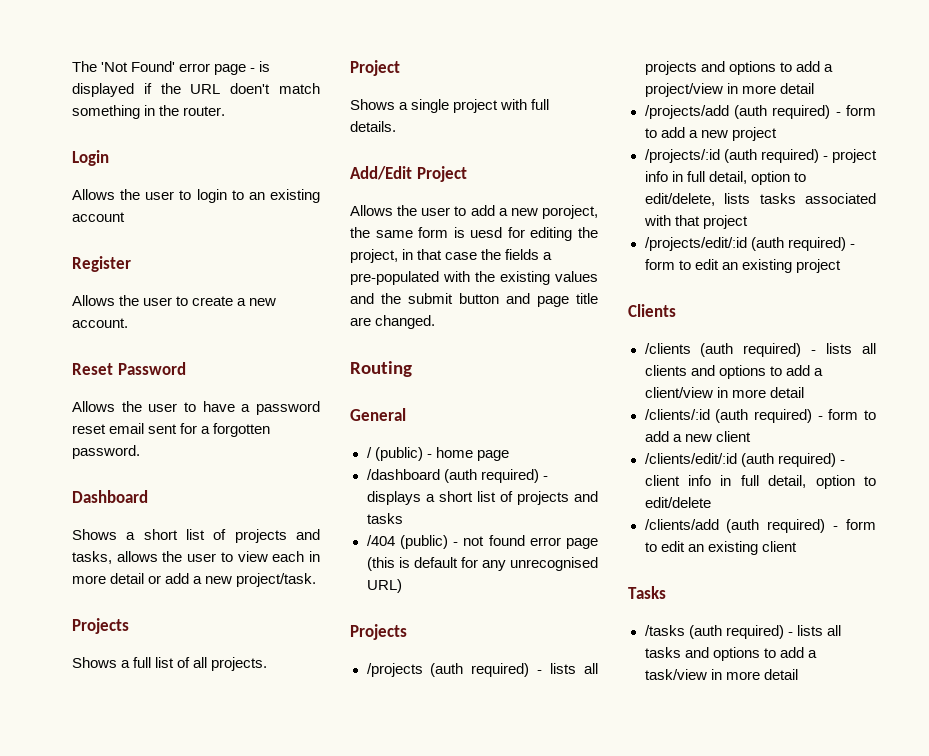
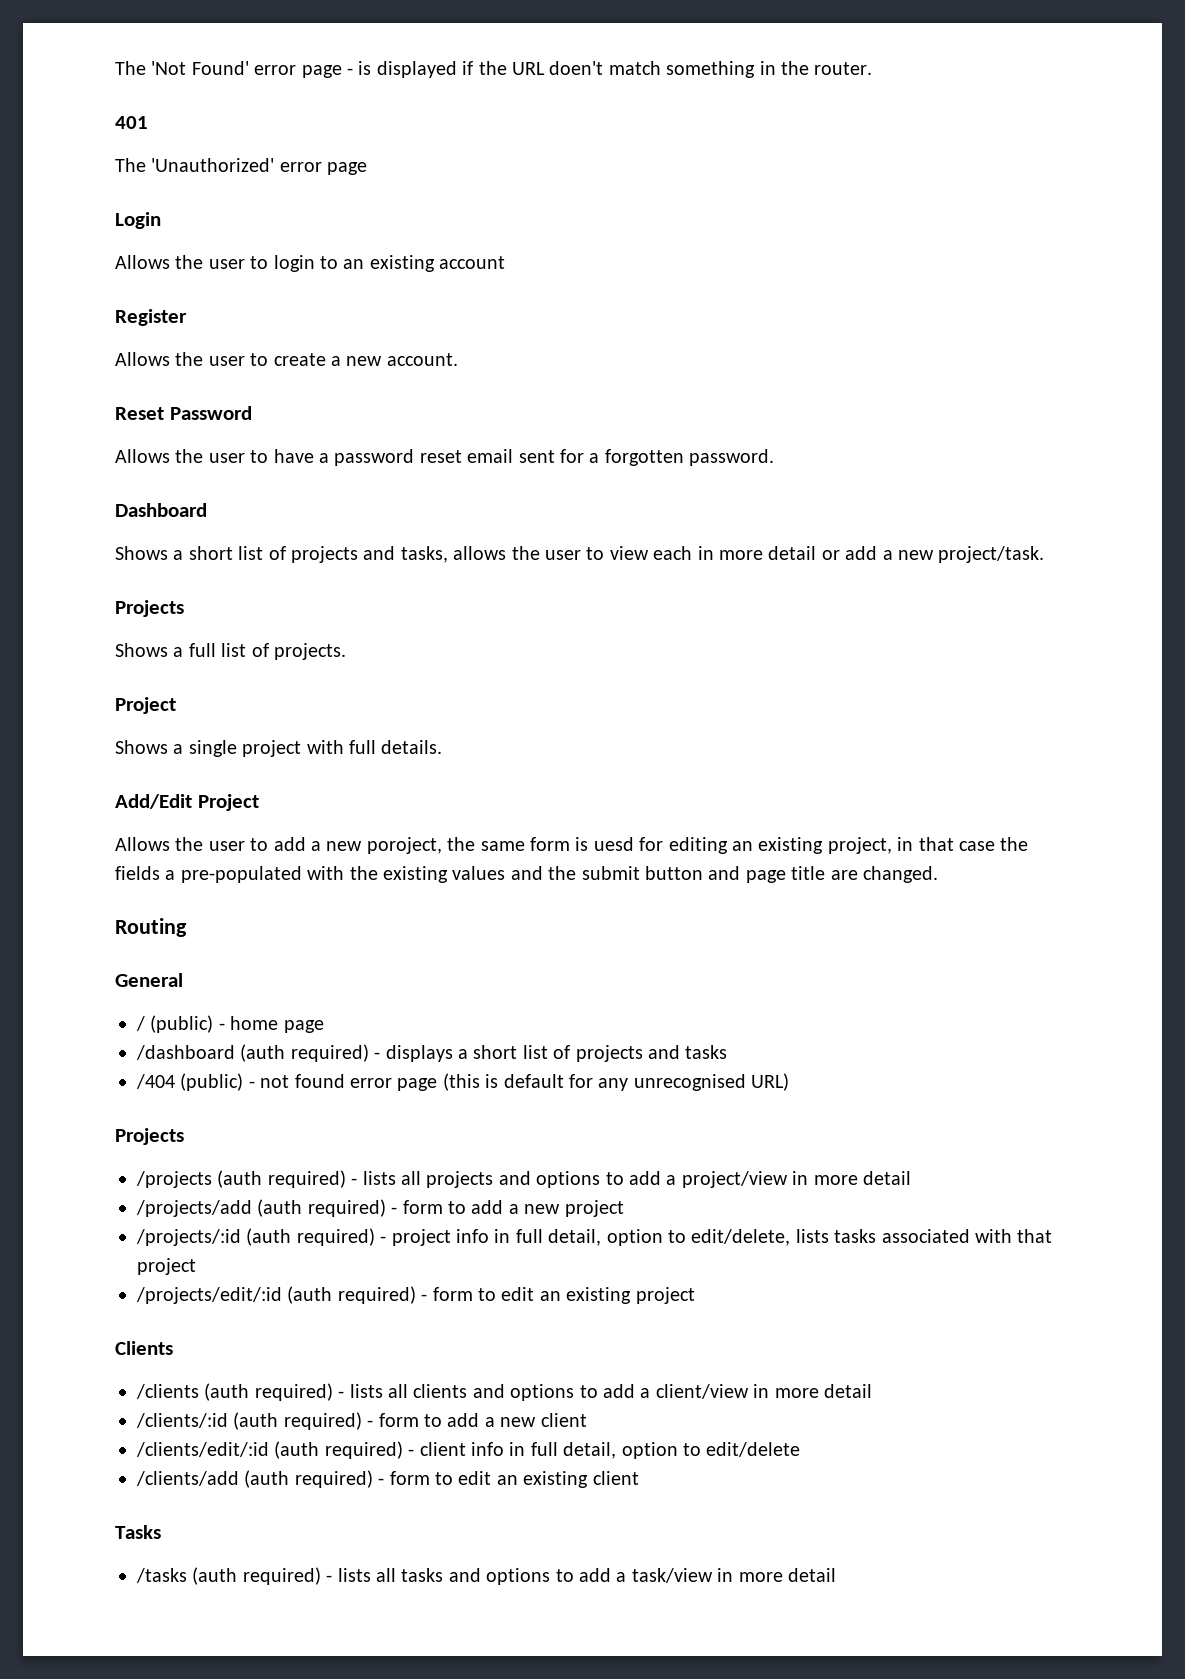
+ 401
+ The 'Unauthorized' error page
- Shows a full list of all projects.
+ Shows a full list of projects.
- Allows the user to add a new poroject, the same form is uesd for editing the project, in that case the fields a pre-populated with the existing values and the submit button and page title are changed.
+ Allows the user to add a new poroject, the same form is uesd for editing an existing project, in that case the fields a pre-populated with the existing values and the submit button and page title are changed.

